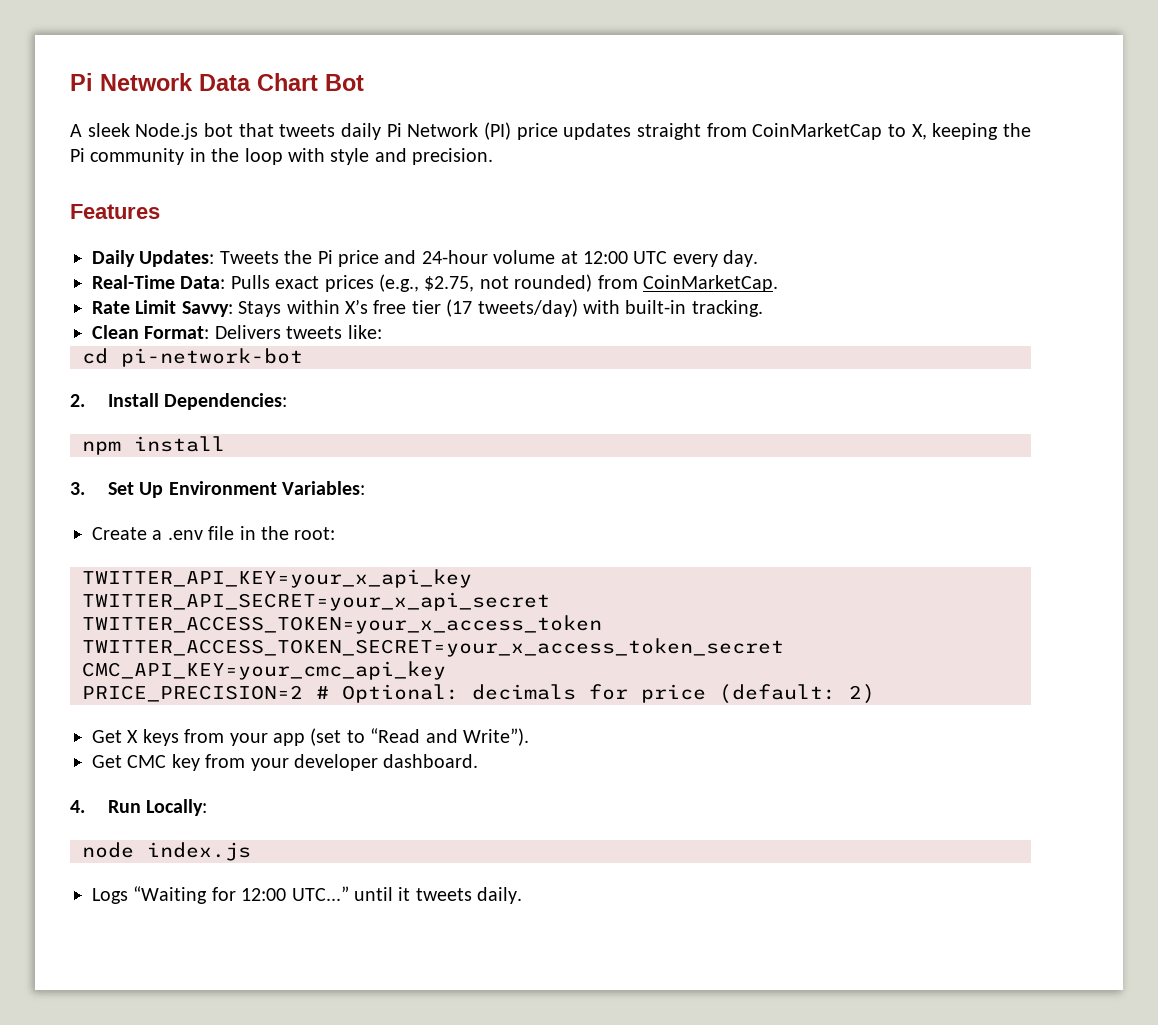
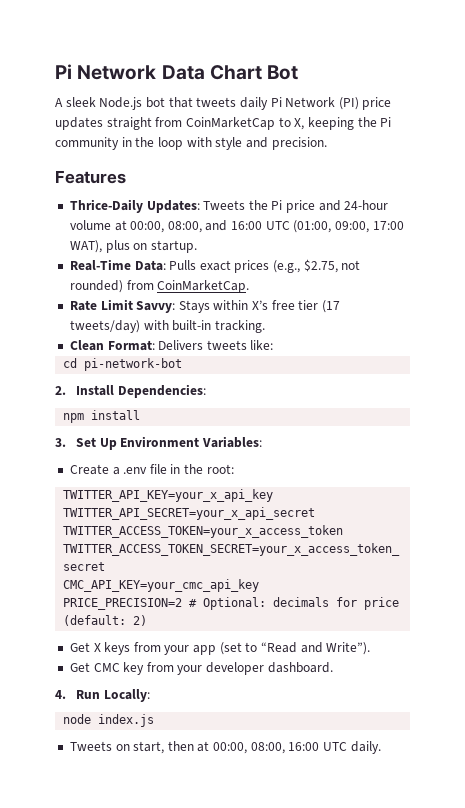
- Daily Updates: Tweets the Pi price and 24-hour volume at 12:00 UTC every day.
+ Thrice-Daily Updates: Tweets the Pi price and 24-hour volume at 00:00, 08:00, and 16:00 UTC (01:00, 09:00, 17:00 WAT), plus on startup.
- Logs “Waiting for 12:00 UTC...” until it tweets daily.
+ Tweets on start, then at 00:00, 08:00, 16:00 UTC daily.

